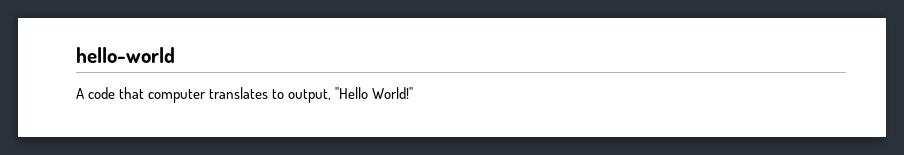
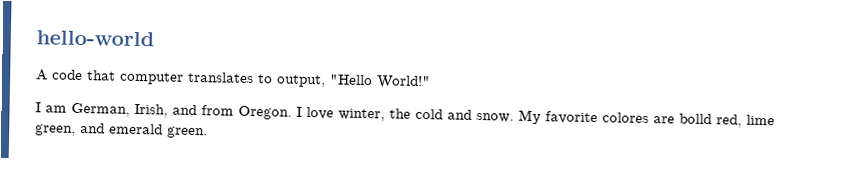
+ I am German, Irish, and from Oregon. I love winter, the cold and snow. My favorite colores are bolld red, lime green, and emerald green.

